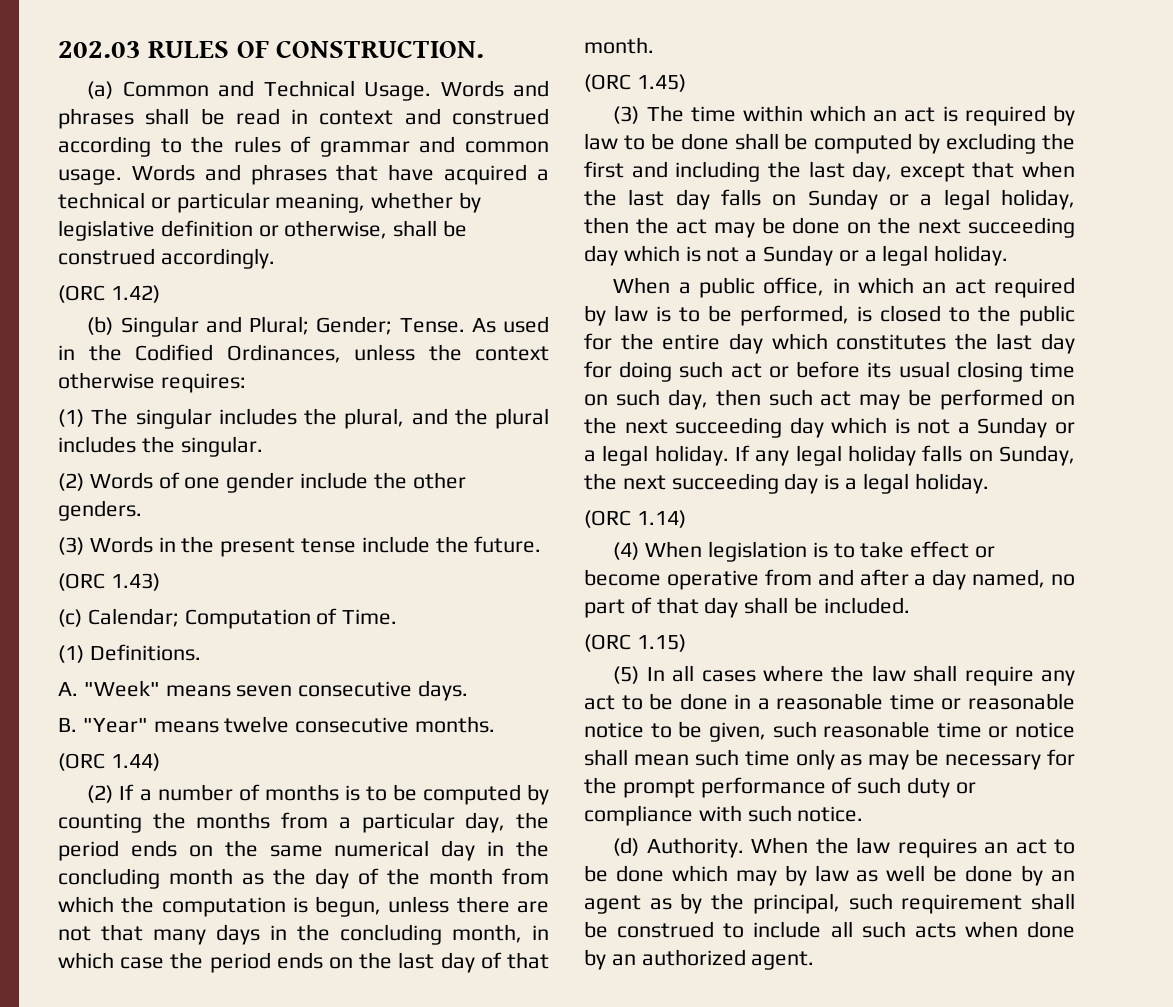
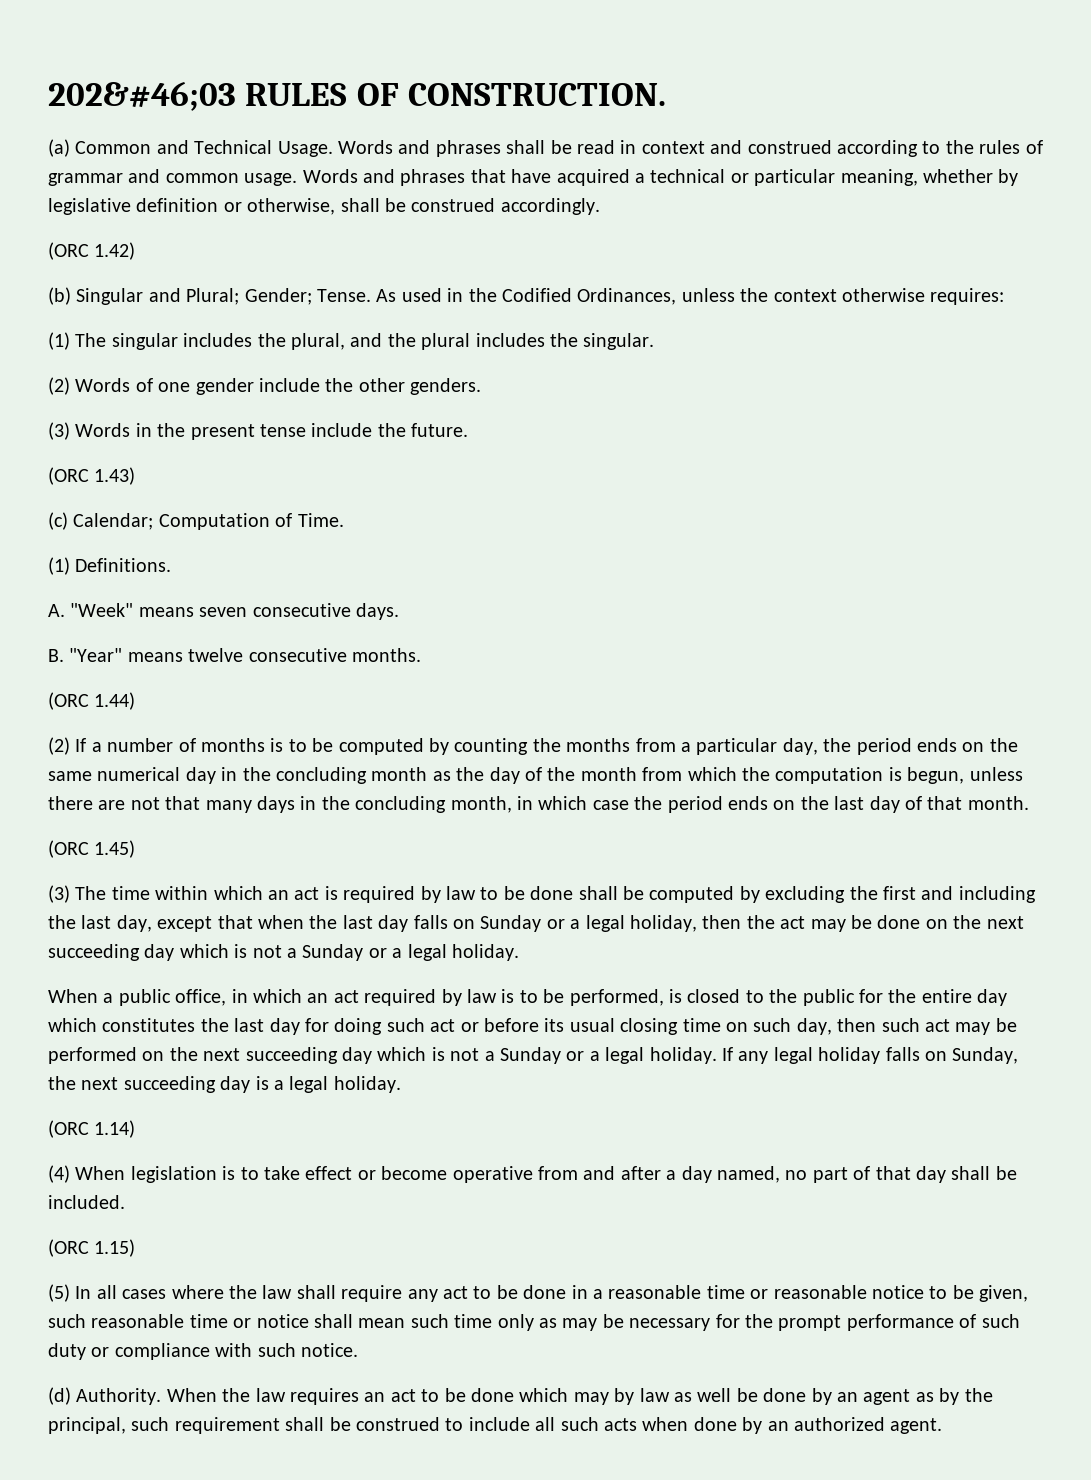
- 202.03 RULES OF CONSTRUCTION.
+ 202&#46;03 RULES OF CONSTRUCTION.

